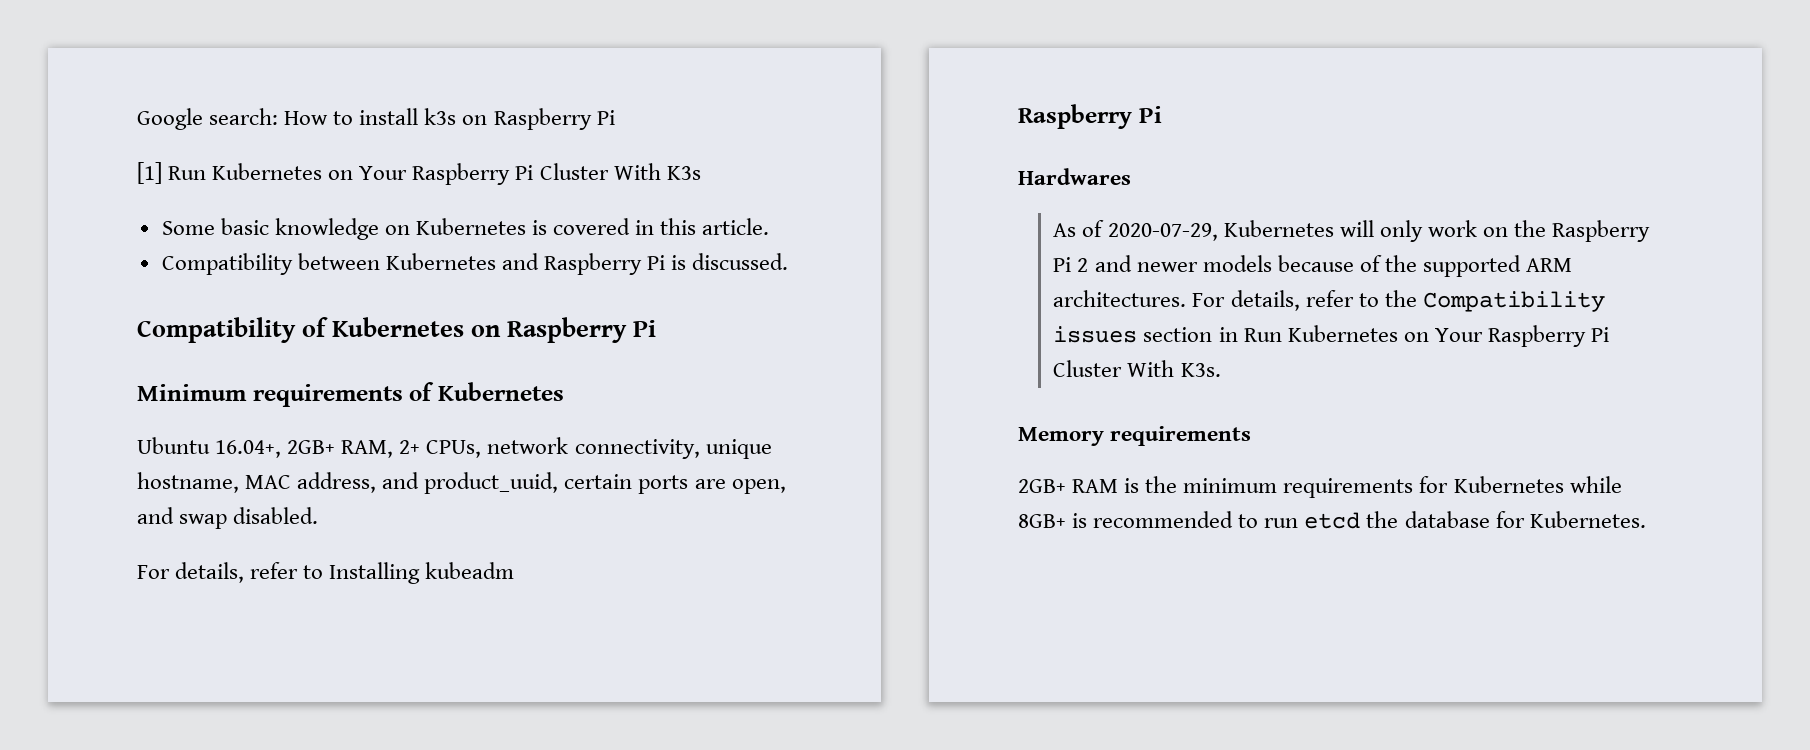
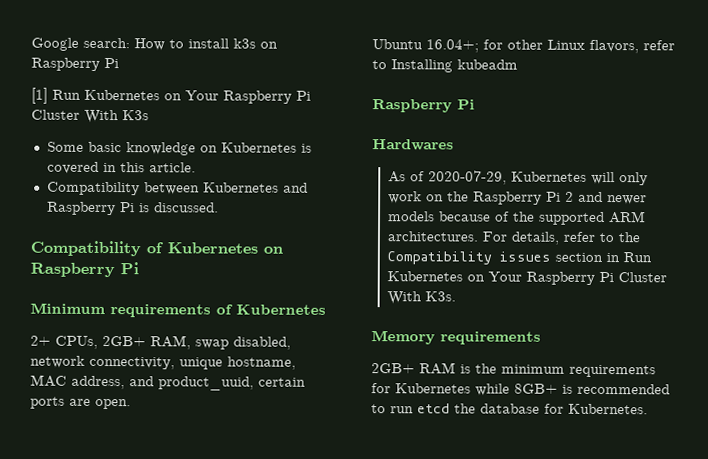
- Ubuntu 16.04+, 2GB+ RAM, 2+ CPUs, network connectivity, unique hostname, MAC address, and product_uuid, certain ports are open, and swap disabled.
- For details, refer to Installing kubeadm
+ 2+ CPUs, 2GB+ RAM, swap disabled, network connectivity, unique hostname, MAC address, and product_uuid, certain ports are open.
+ Ubuntu 16.04+; for other Linux flavors, refer to Installing kubeadm

